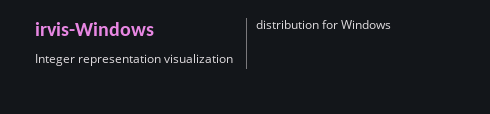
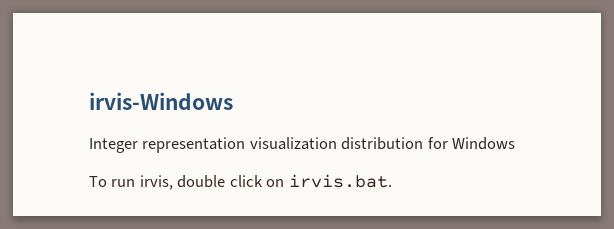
+ To run irvis, double click on irvis.bat.

